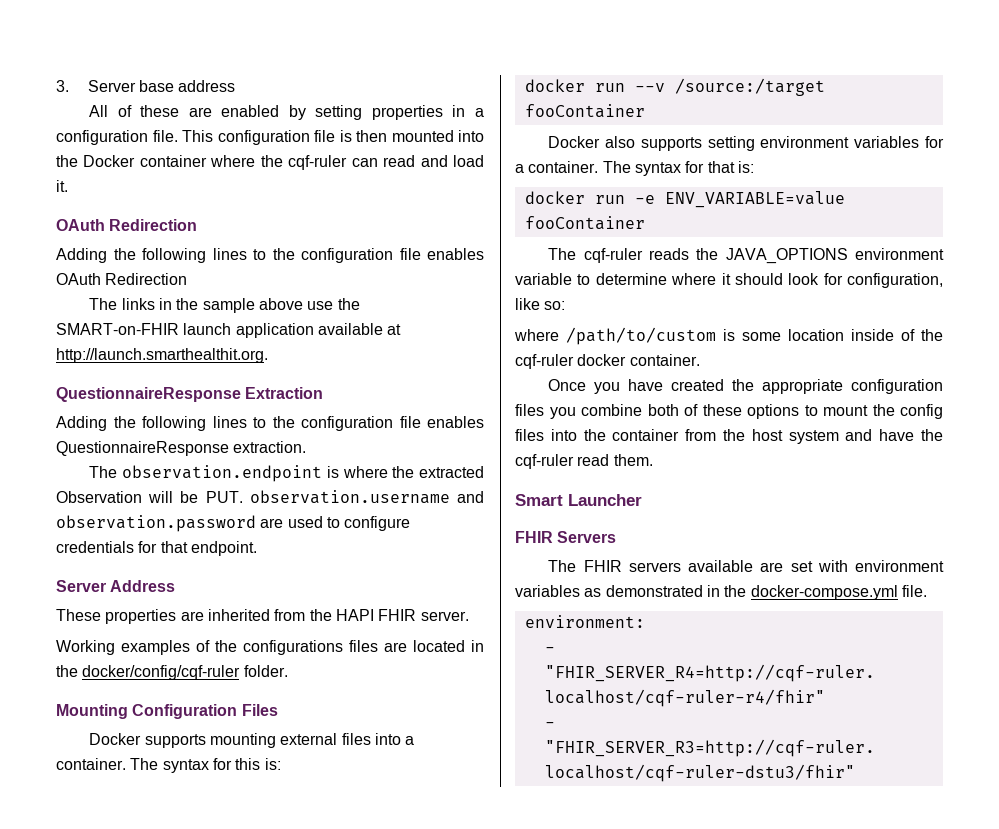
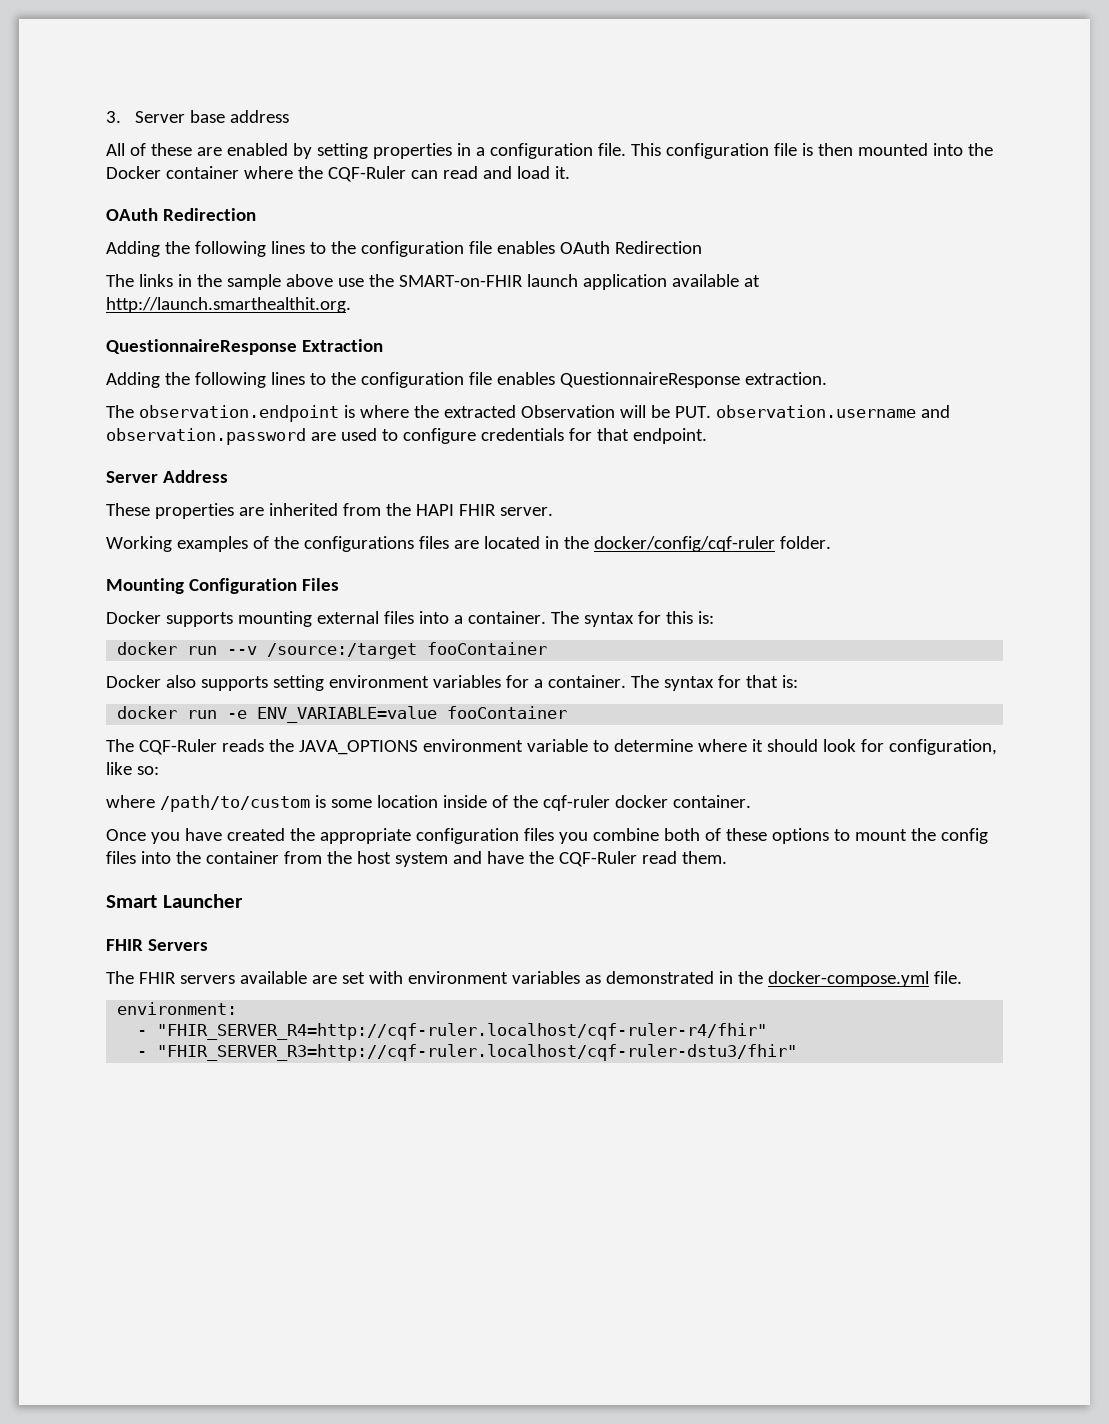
- This configuration file is then mounted into the Docker container where the cqf-ruler can read and load it.
+ This configuration file is then mounted into the Docker container where the CQF-Ruler can read and load it.
- The cqf-ruler reads the JAVA_OPTIONS environment variable to determine where it should look for configuration, like so:
+ The CQF-Ruler reads the JAVA_OPTIONS environment variable to determine where it should look for configuration, like so:
- Once you have created the appropriate configuration files you combine both of these options to mount the config files into the container from the host system and have the cqf-ruler read them.
+ Once you have created the appropriate configuration files you combine both of these options to mount the config files into the container from the host system and have the CQF-Ruler read them.

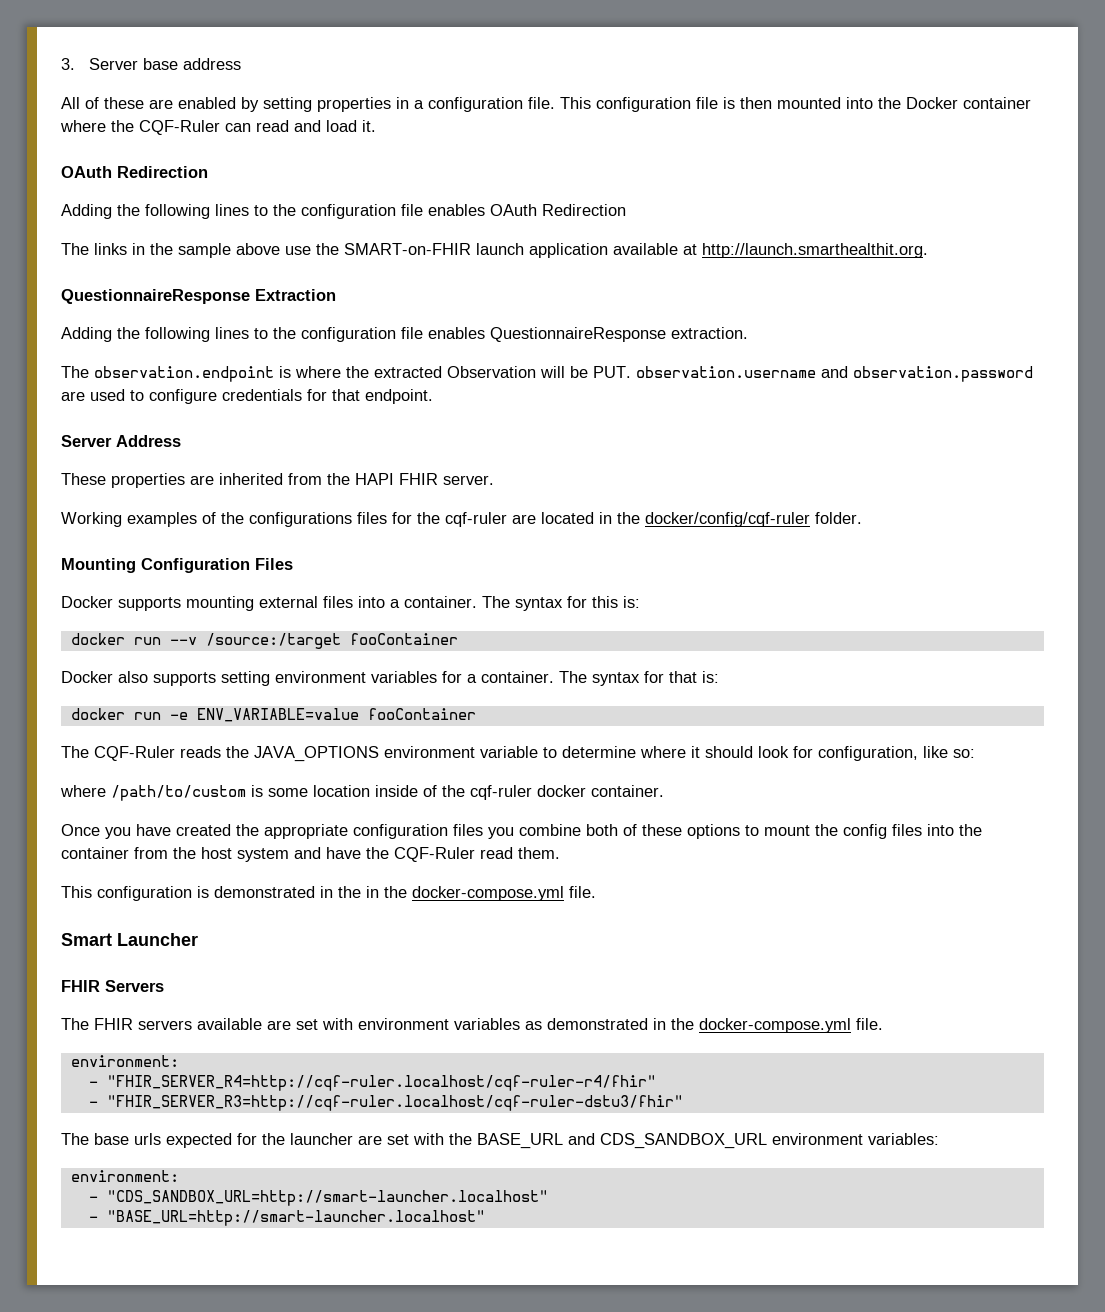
- Working examples of the configurations files are located in the docker/config/cqf-ruler folder.
+ Working examples of the configurations files for the cqf-ruler are located in the docker/config/cqf-ruler folder.
+ This configuration is demonstrated in the in the docker-compose.yml file.
+ The base urls expected for the launcher are set with the BASE_URL and CDS_SANDBOX_URL environment variables:
+ environment:
+ - "CDS_SANDBOX_URL=http://smart-launcher.localhost"
+ - "BASE_URL=http://smart-launcher.localhost"

